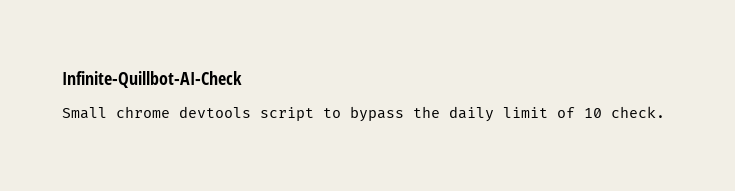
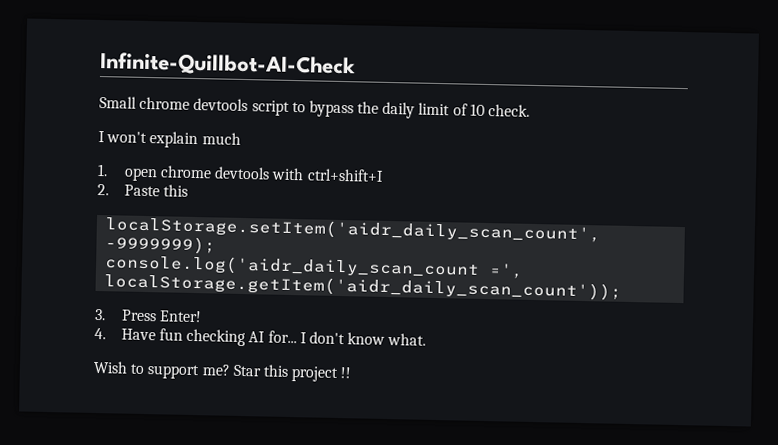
+ I won't explain much
+ 1. open chrome devtools with ctrl+shift+I
+ 2. Paste this
+ localStorage.setItem('aidr_daily_scan_count', -9999999);
+ console.log('aidr_daily_scan_count =', localStorage.getItem('aidr_daily_scan_count'));
+ 3. Press Enter!
+ 4. Have fun checking AI for... I don't know what.
+ Wish to support me? Star this project !!

